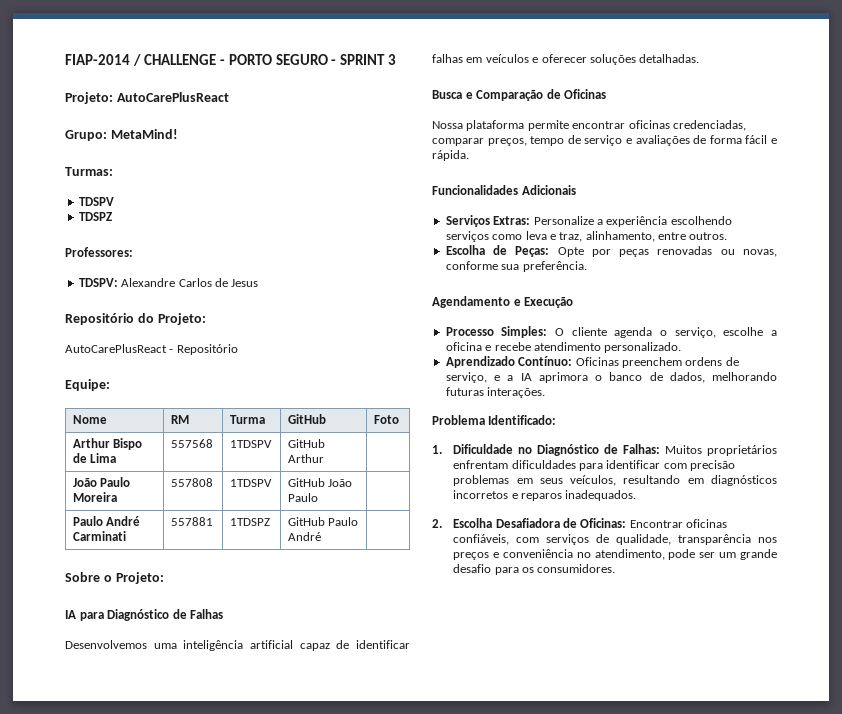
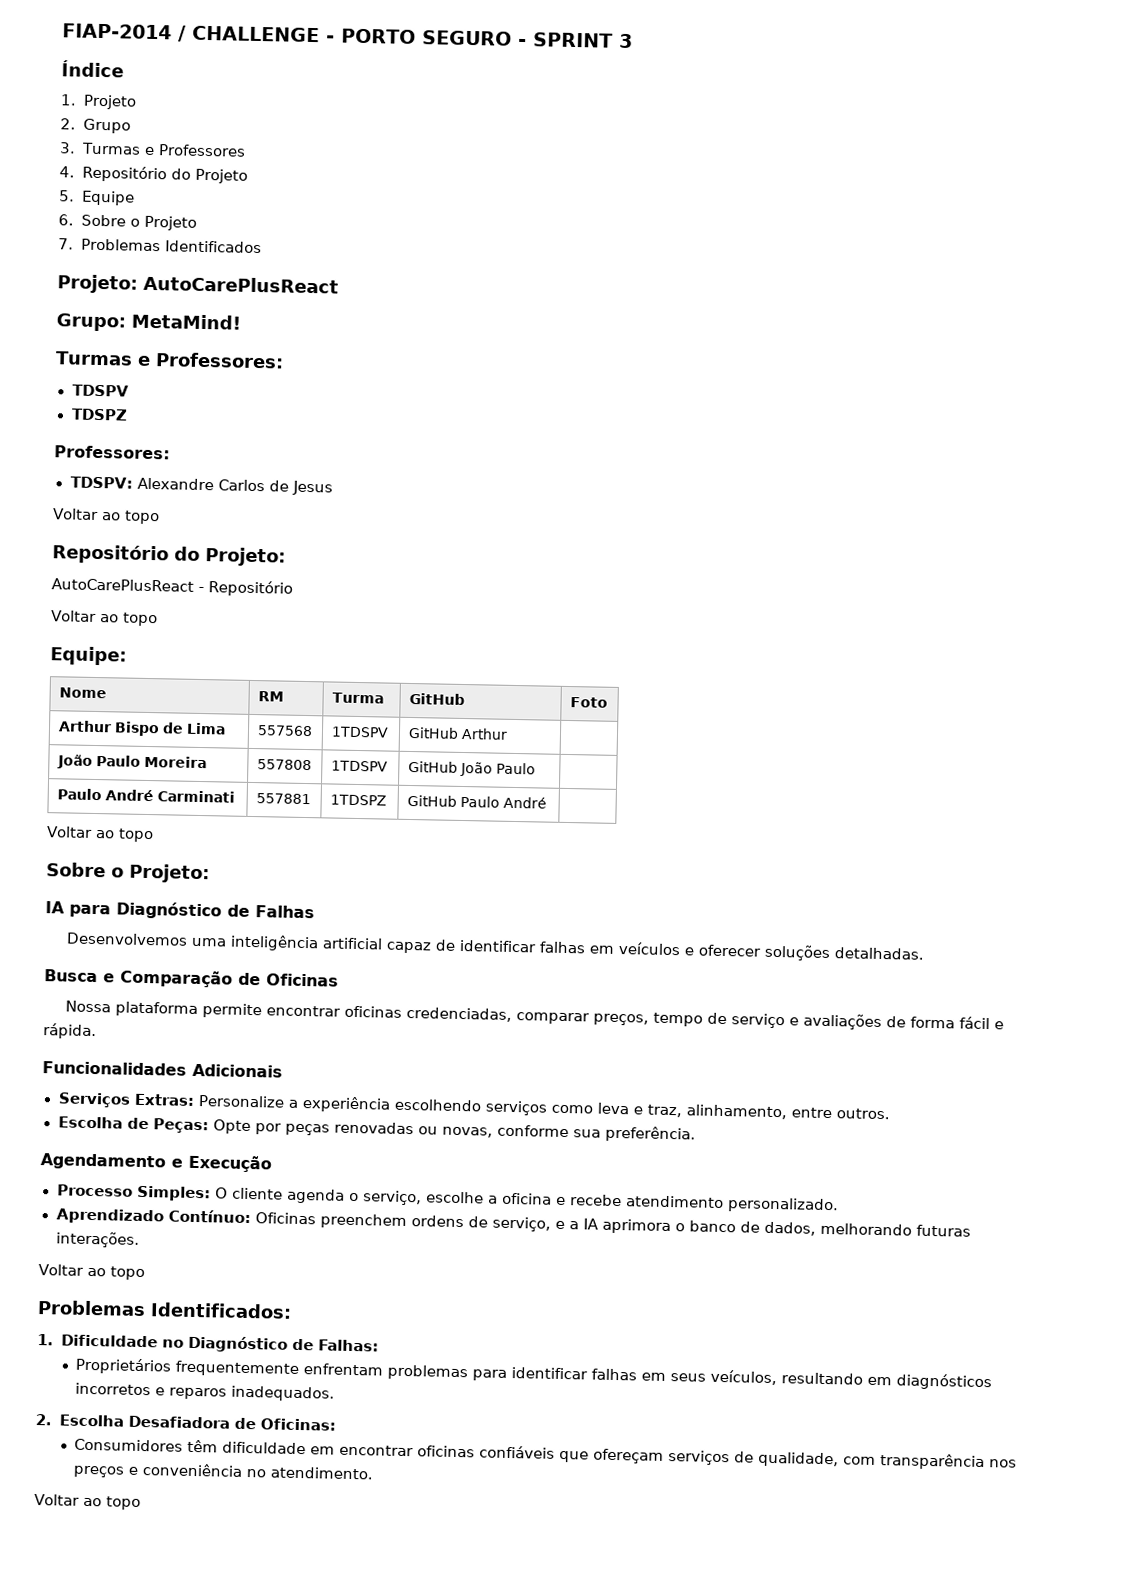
+ Índice
+ 1. Projeto
+ 2. Grupo
+ 3. Turmas e Professores
+ 4. Repositório do Projeto
+ 5. Equipe
+ 6. Sobre o Projeto
+ 7. Problemas Identificados
- Turmas:
+ Turmas e Professores:
  TDSPV: Alexandre Carlos de Jesus
+ Voltar ao topo
  AutoCarePlusReact - Repositório
+ Voltar ao topo
  Paulo André Carminati | 557881 | 1TDSPZ | GitHub Paulo André |
+ Voltar ao topo
  Aprendizado Contínuo: Oficinas preenchem ordens de serviço, e a IA aprimora o banco de dados, melhorando futuras interações.
- Problema Identificado:
+ Voltar ao topo
+ Problemas Identificados:
- 1. Dificuldade no Diagnóstico de Falhas: Muitos proprietários enfrentam dificuldades para identificar com precisão problemas em seus veículos, resultando em diagnósticos incorretos e reparos inadequados.
+ 1. Dificuldade no Diagnóstico de Falhas:
+ Proprietários frequentemente enfrentam problemas para identificar falhas em seus veículos, resultando em diagnósticos incorretos e reparos inadequados.
- 2. Escolha Desafiadora de Oficinas: Encontrar oficinas confiáveis, com serviços de qualidade, transparência nos preços e conveniência no atendimento, pode ser um grande desafio para os consumidores.
+ 2. Escolha Desafiadora de Oficinas:
+ Consumidores têm dificuldade em encontrar oficinas confiáveis que ofereçam serviços de qualidade, com transparência nos preços e conveniência no atendimento.
+ Voltar ao topo

